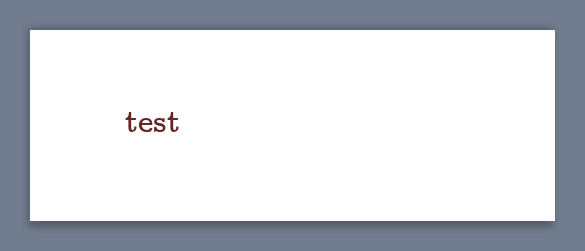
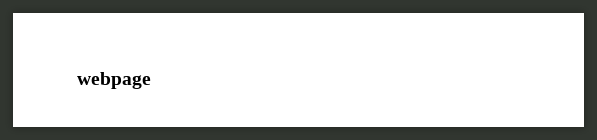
- test
+ webpage

